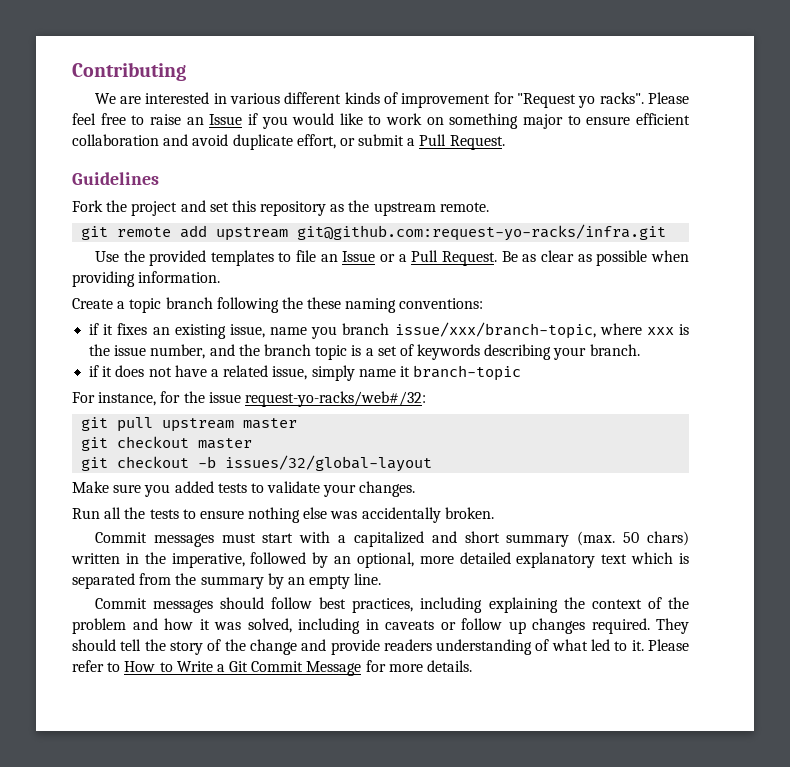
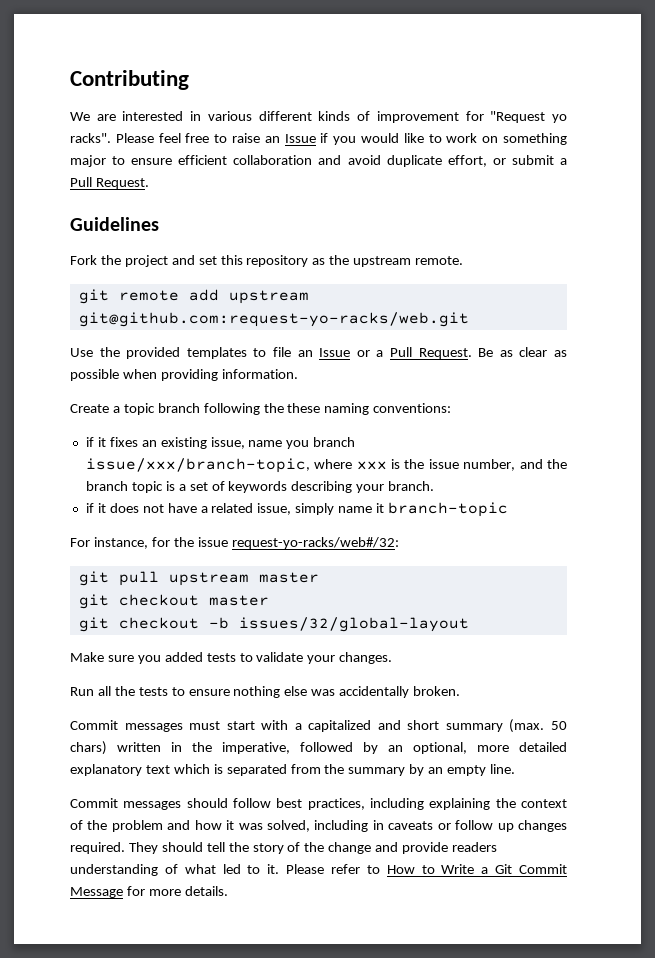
- git remote add upstream git@github.com:request-yo-racks/infra.git
+ git remote add upstream git@github.com:request-yo-racks/web.git

